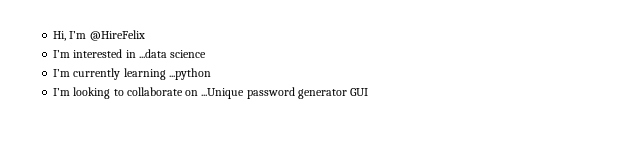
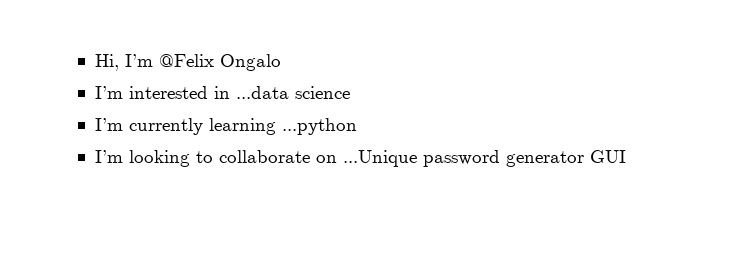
- Hi, I’m @HireFelix
+ Hi, I’m @Felix Ongalo

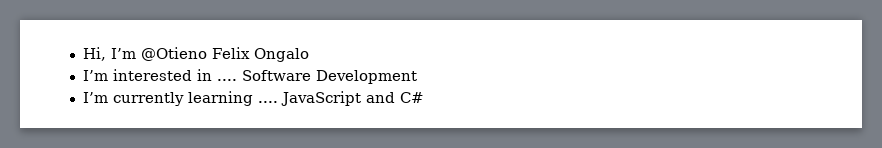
- Hi, I’m @Felix Ongalo
+ Hi, I’m @Otieno Felix Ongalo
- I’m interested in ...data science
+ I’m interested in .... Software Development
- I’m currently learning ...python
- I’m looking to collaborate on ...Unique password generator GUI
+ I’m currently learning .... JavaScript and C#

